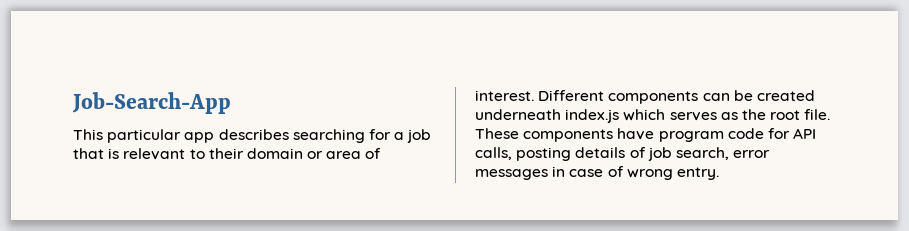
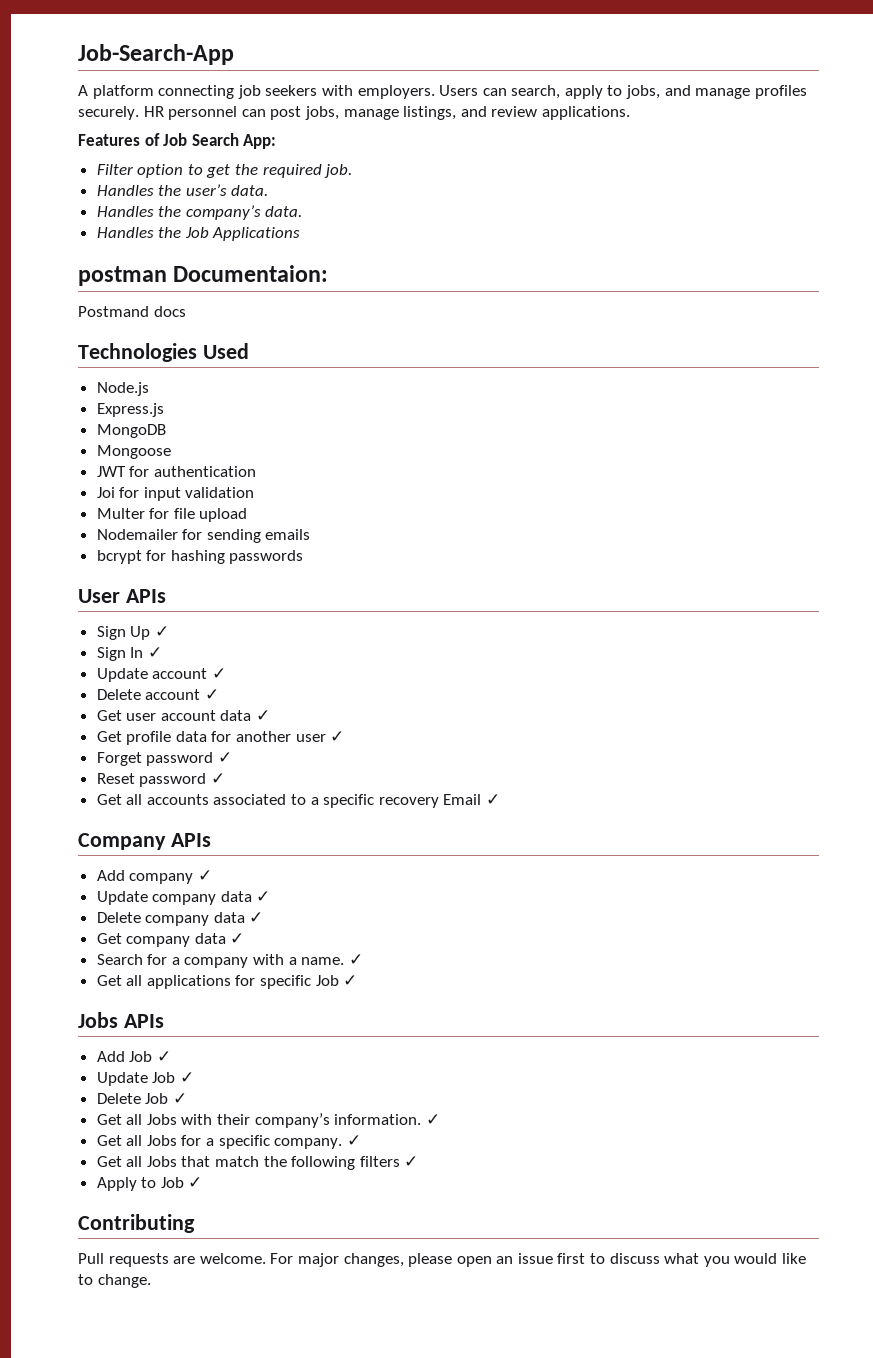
- This particular app describes searching for a job that is relevant to their domain or area of interest. Different components can be created underneath index.js which serves as the root file. These components have program code for API calls, posting details of job search, error messages in case of wrong entry.
+ A platform connecting job seekers with employers. Users can search, apply to jobs, and manage profiles securely. HR personnel can post jobs, manage listings, and review applications.
+ Features of Job Search App:
+ Filter option to get the required job.
+ Handles the user’s data.
+ Handles the company’s data.
+ Handles the Job Applications
+ postman Documentaion:
+ Postmand docs
+ Technologies Used
+ Node.js
+ Express.js
+ MongoDB
+ Mongoose
+ JWT for authentication
+ Joi for input validation
+ Multer for file upload
+ Nodemailer for sending emails
+ bcrypt for hashing passwords
+ User APIs
+ Sign Up ✓
+ Sign In ✓
+ Update account ✓
+ Delete account ✓
+ Get user account data ✓
+ Get profile data for another user ✓
+ Forget password ✓
+ Reset password ✓
+ Get all accounts associated to a specific recovery Email ✓
+ Company APIs
+ Add company ✓
+ Update company data ✓
+ Delete company data ✓
+ Get company data ✓
+ Search for a company with a name. ✓
+ Get all applications for specific Job ✓
+ Jobs APIs
+ Add Job ✓
+ Update Job ✓
+ Delete Job ✓
+ Get all Jobs with their company’s information. ✓
+ Get all Jobs for a specific company. ✓
+ Get all Jobs that match the following filters ✓
+ Apply to Job ✓
+ Contributing
+ Pull requests are welcome. For major changes, please open an issue first to discuss what you would like to change.

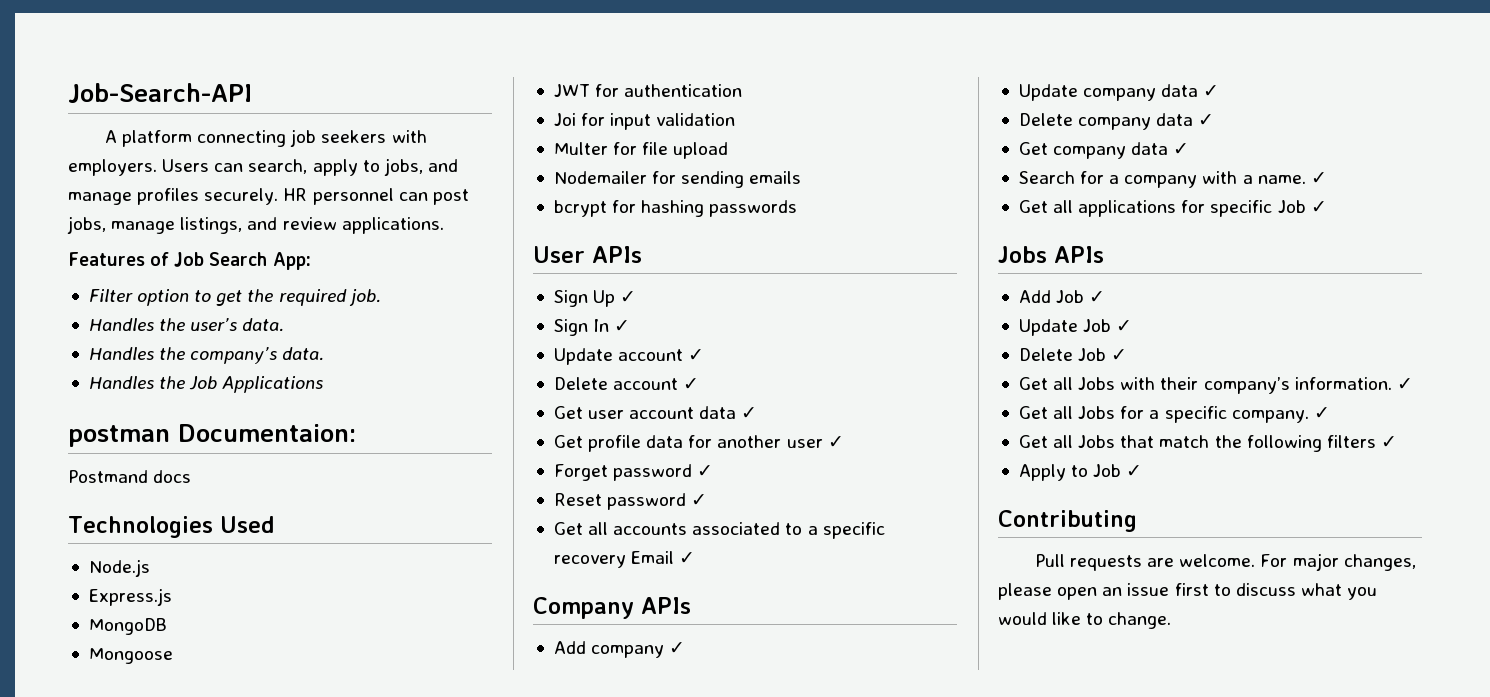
- Job-Search-App
+ Job-Search-API

